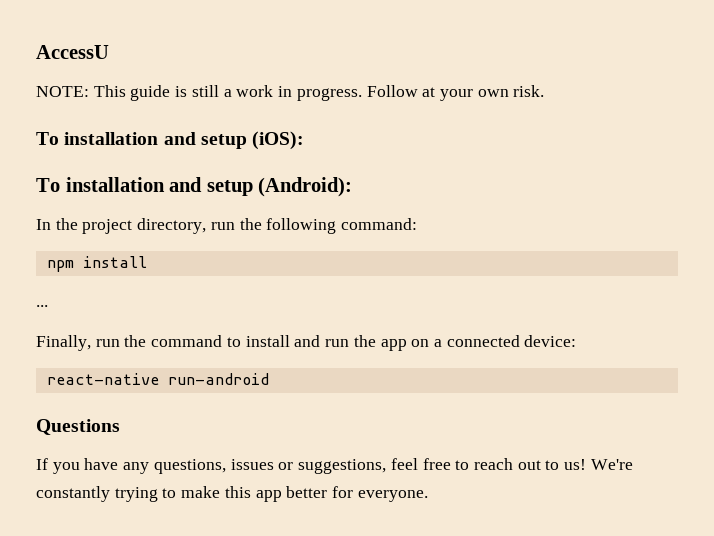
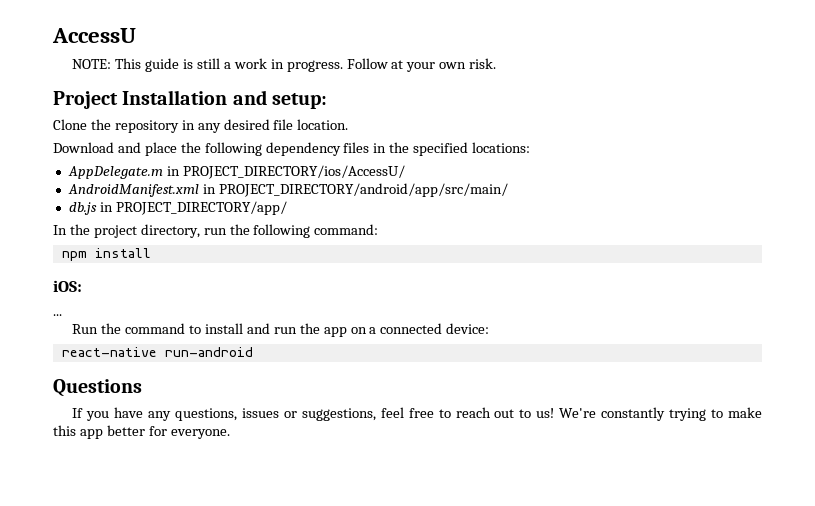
- To installation and setup (iOS):
- To installation and setup (Android):
+ Project Installation and setup:
+ Clone the repository in any desired file location.
+ Download and place the following dependency files in the specified locations:
+ AppDelegate.m in PROJECT_DIRECTORY/ios/AccessU/
+ AndroidManifest.xml in PROJECT_DIRECTORY/android/app/src/main/
+ db.js in PROJECT_DIRECTORY/app/
+ iOS:
- Finally, run the command to install and run the app on a connected device:
+ Run the command to install and run the app on a connected device:

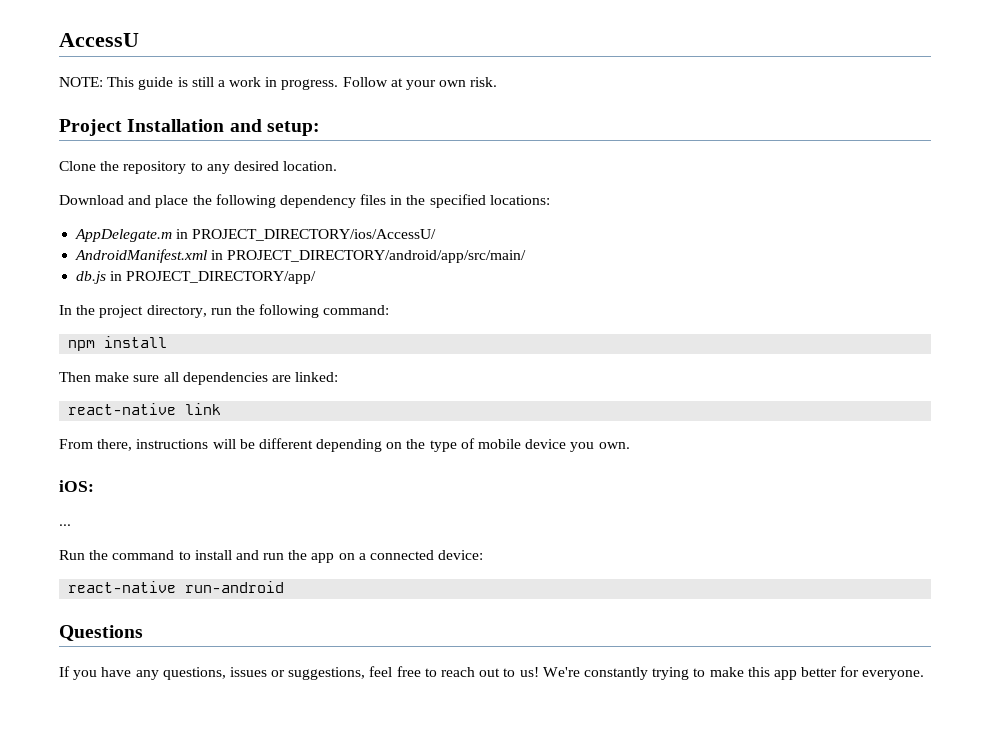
- Clone the repository in any desired file location.
+ Clone the repository to any desired location.
+ Then make sure all dependencies are linked:
+ react-native link
+ From there, instructions will be different depending on the type of mobile device you own.

